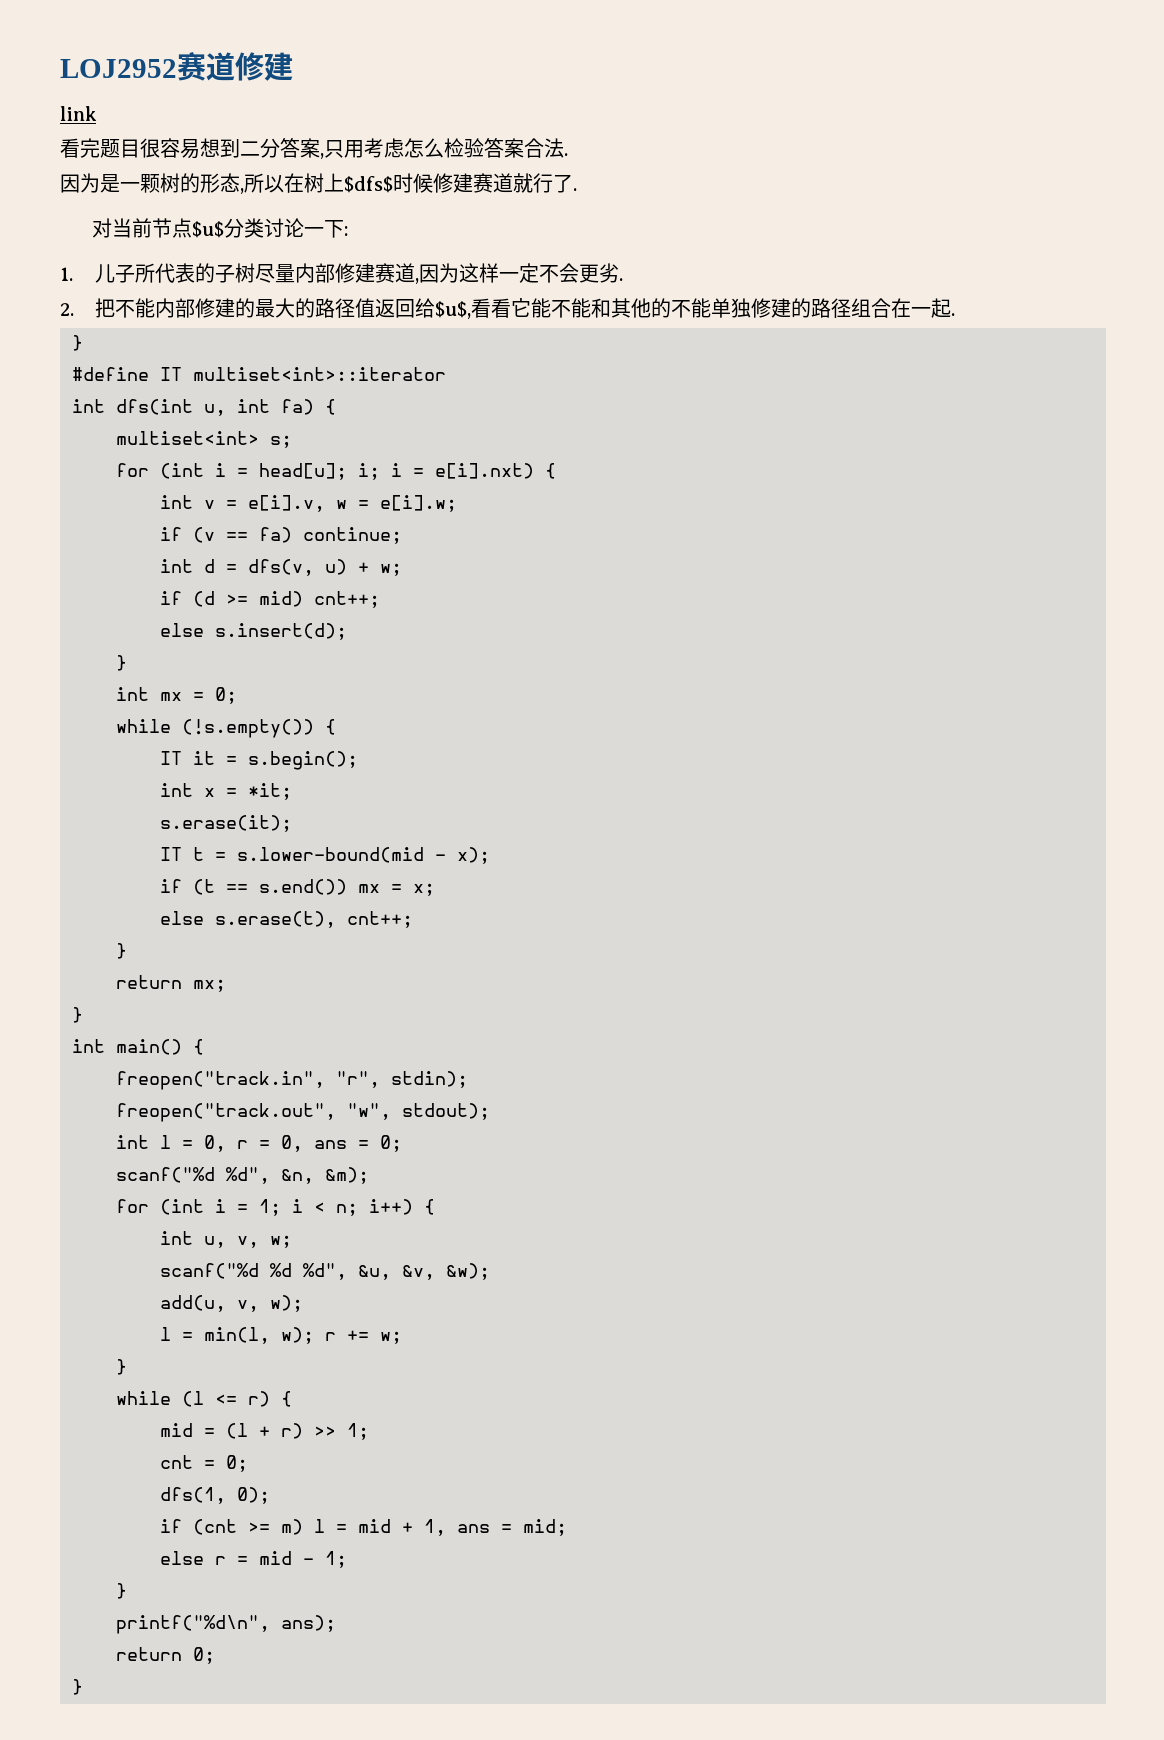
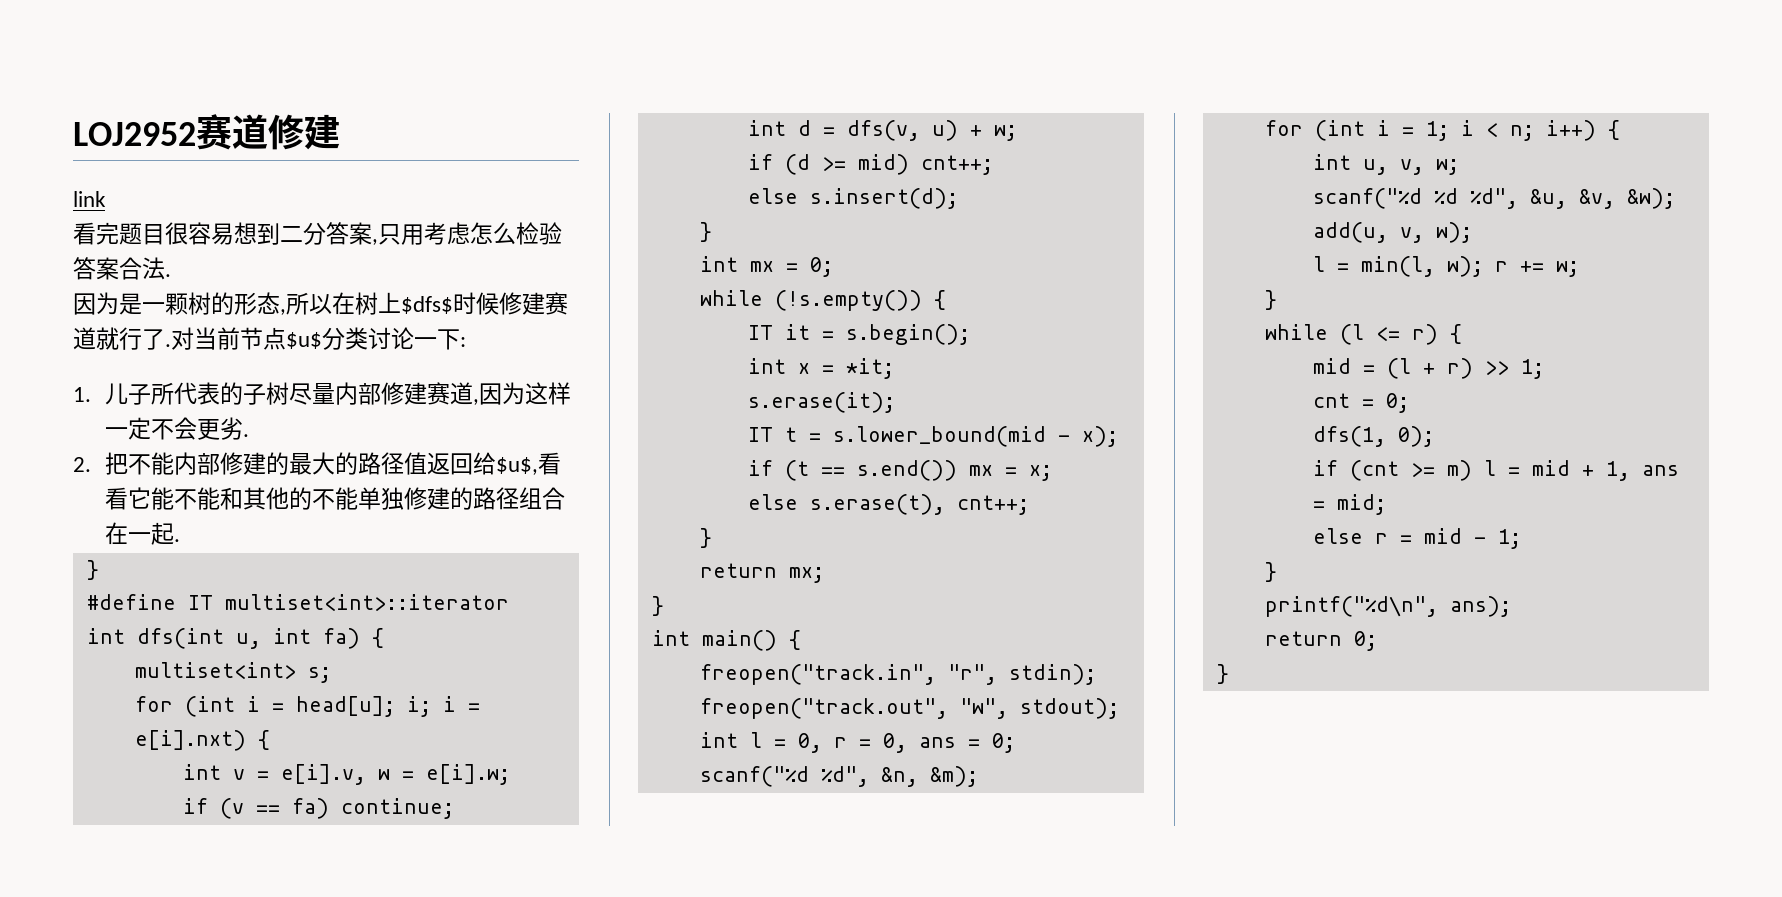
- 因为是一颗树的形态,所以在树上$dfs$时候修建赛道就行了.
- 对当前节点$u$分类讨论一下:
+ 因为是一颗树的形态,所以在树上$dfs$时候修建赛道就行了.对当前节点$u$分类讨论一下:
- IT t = s.lower-bound(mid - x);
+ IT t = s.lower_bound(mid - x);

